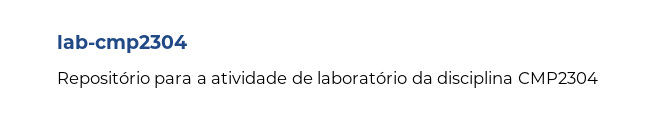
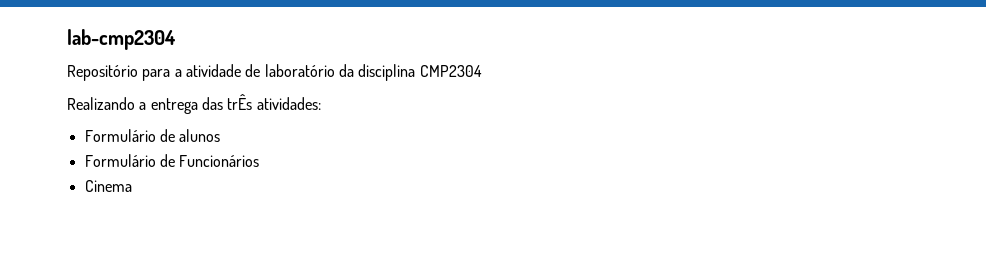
+ Realizando a entrega das trÊs atividades:
+ Formulário de alunos
+ Formulário de Funcionários
+ Cinema

